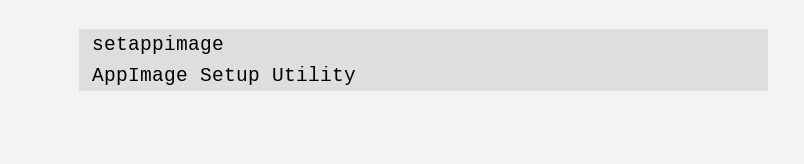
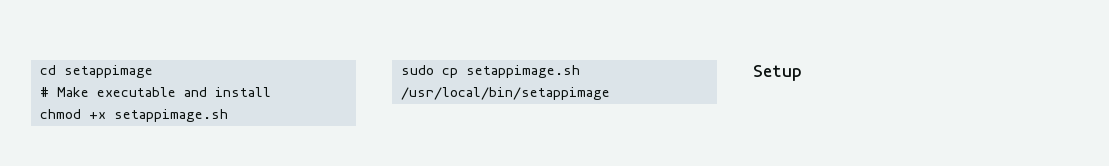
- setappimage
+ cd setappimage
- AppImage Setup Utility
+ # Make executable and install
+ chmod +x setappimage.sh
+ sudo cp setappimage.sh /usr/local/bin/setappimage
+ Setup

